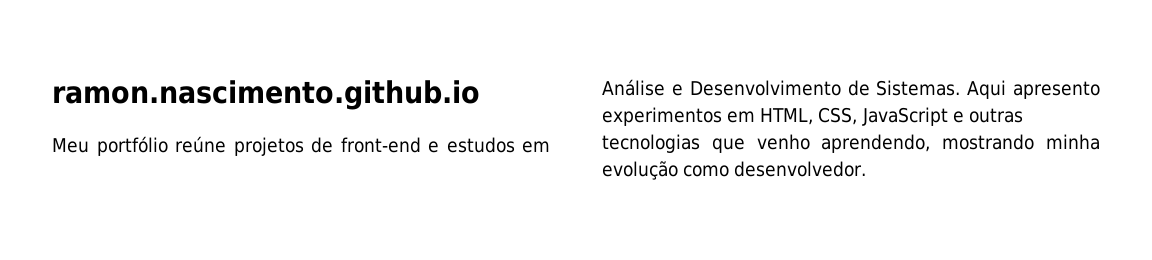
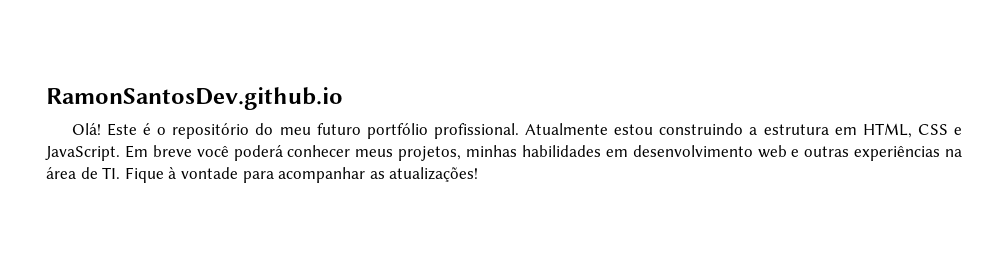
- ramon.nascimento.github.io
- Meu portfólio reúne projetos de front-end e estudos em Análise e Desenvolvimento de Sistemas. Aqui apresento experimentos em HTML, CSS, JavaScript e outras tecnologias que venho aprendendo, mostrando minha evolução como desenvolvedor.
+ RamonSantosDev.github.io
+ Olá! Este é o repositório do meu futuro portfólio profissional. Atualmente estou construindo a estrutura em HTML, CSS e JavaScript. Em breve você poderá conhecer meus projetos, minhas habilidades em desenvolvimento web e outras experiências na área de TI. Fique à vontade para acompanhar as atualizações!

